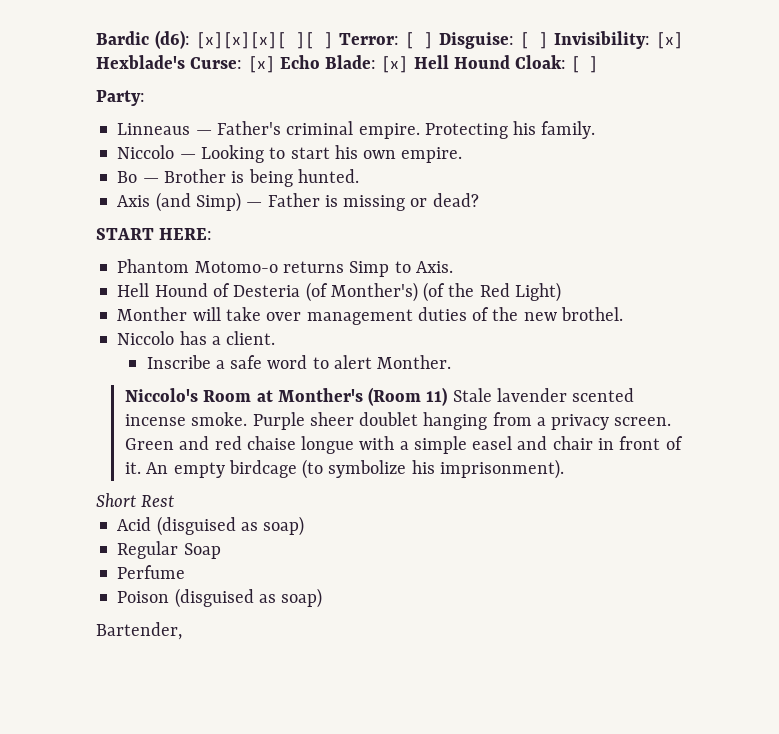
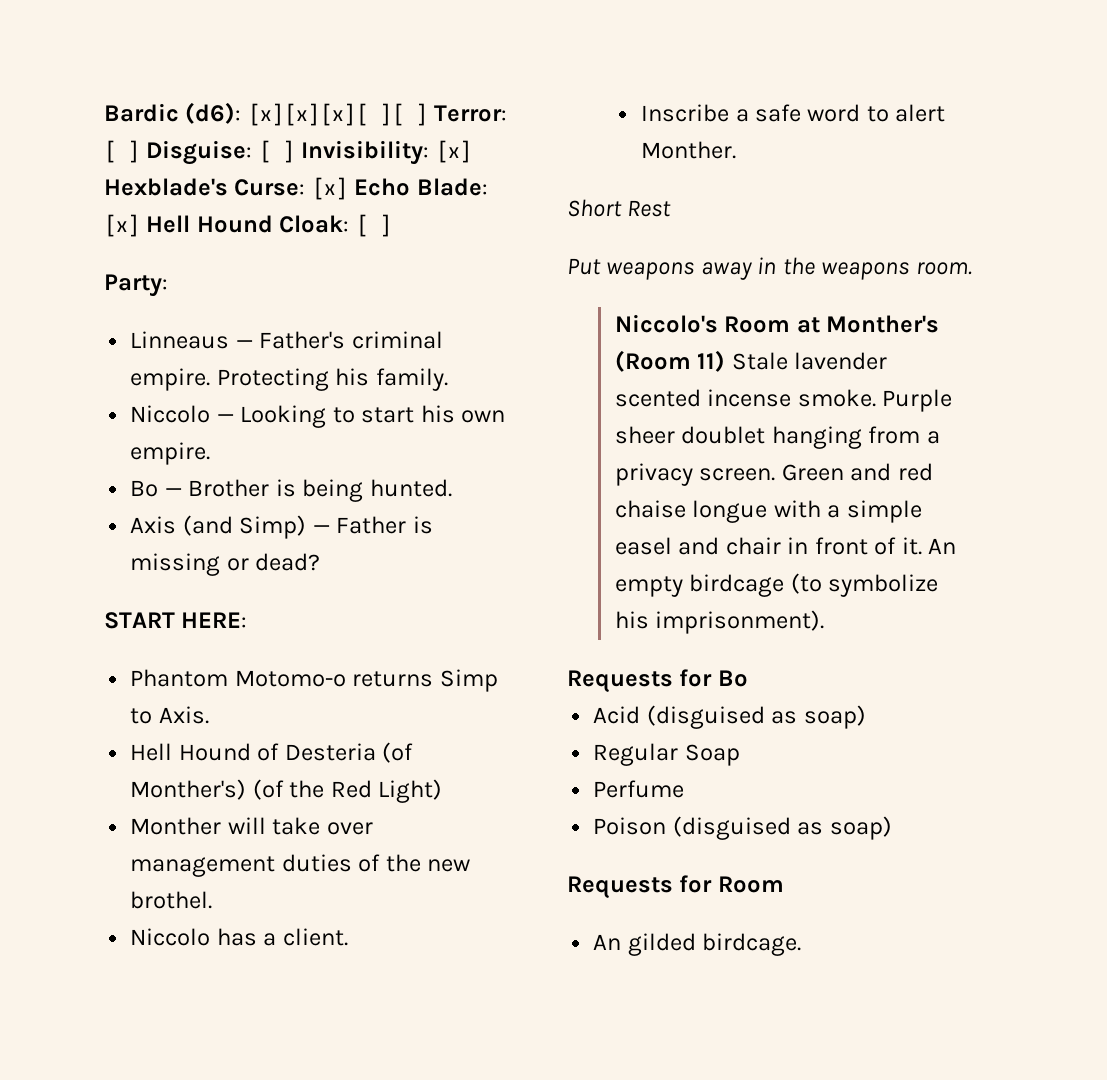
+ Short Rest
+ Put weapons away in the weapons room.
- Short Rest
+ Requests for Bo
- Bartender,
+ Requests for Room
+ An gilded birdcage.

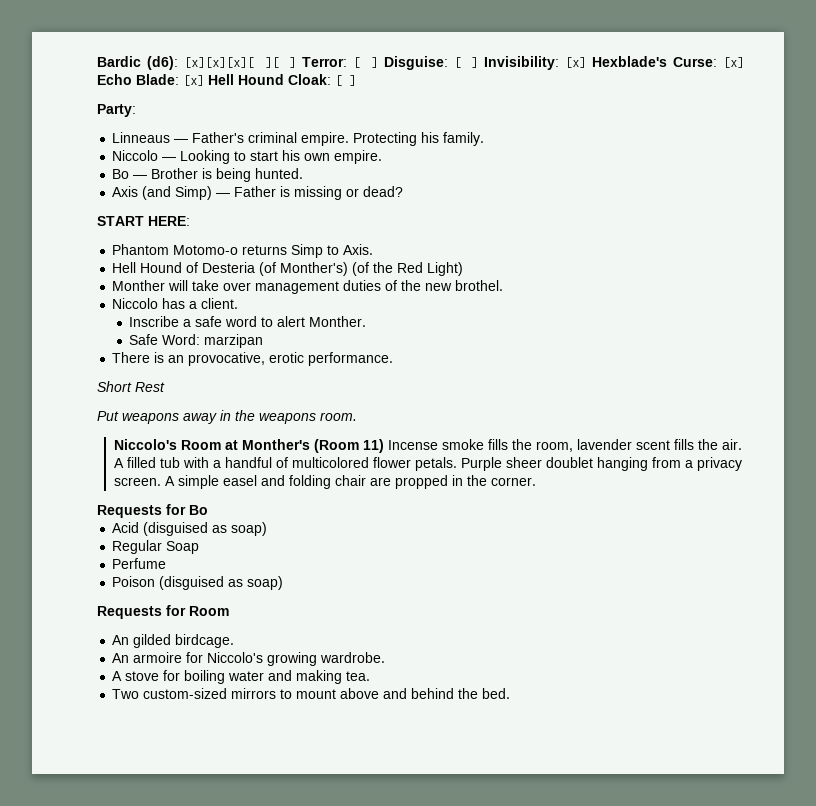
+ Safe Word: marzipan
+ There is an provocative, erotic performance.
- Niccolo's Room at Monther's (Room 11) Stale lavender scented incense smoke.
+ Niccolo's Room at Monther's (Room 11) Incense smoke fills the room, lavender scent fills the air. A filled tub with a handful of multicolored flower petals.
- Green and red chaise longue with a simple easel and chair in front of it. An empty birdcage (to symbolize his imprisonment).
+ A simple easel and folding chair are propped in the corner.
+ An armoire for Niccolo's growing wardrobe.
+ A stove for boiling water and making tea.
+ Two custom-sized mirrors to mount above and behind the bed.

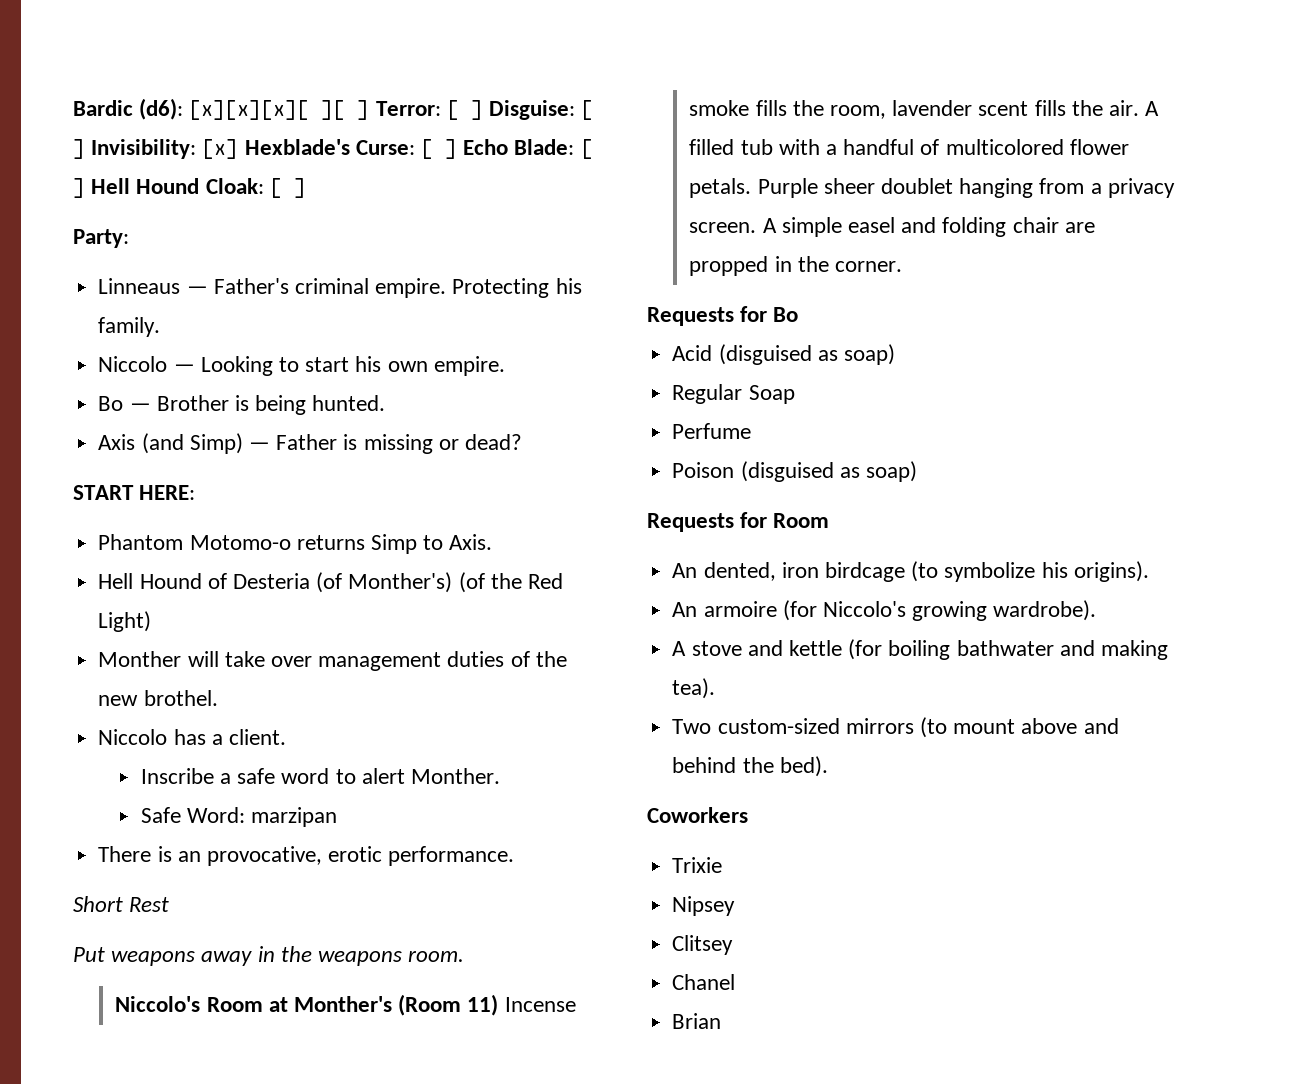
- Bardic (d6): [x][x][x][ ][ ] Terror: [ ] Disguise: [ ] Invisibility: [x] Hexblade's Curse: [x] Echo Blade: [x] Hell Hound Cloak: [ ]
+ Bardic (d6): [x][x][x][ ][ ] Terror: [ ] Disguise: [ ] Invisibility: [x] Hexblade's Curse: [ ] Echo Blade: [ ] Hell Hound Cloak: [ ]
- An gilded birdcage.
+ An dented, iron birdcage (to symbolize his origins).
- An armoire for Niccolo's growing wardrobe.
+ An armoire (for Niccolo's growing wardrobe).
- A stove for boiling water and making tea.
+ A stove and kettle (for boiling bathwater and making tea).
- Two custom-sized mirrors to mount above and behind the bed.
+ Two custom-sized mirrors (to mount above and behind the bed).
+ Coworkers
+ Trixie
+ Nipsey
+ Clitsey
+ Chanel
+ Brian

